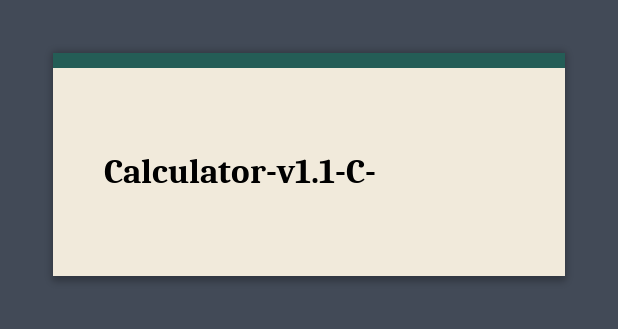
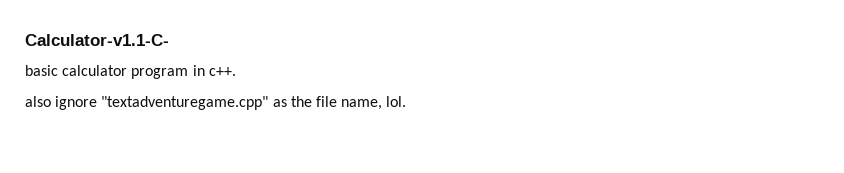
+ basic calculator program in c++.
+ also ignore "textadventuregame.cpp" as the file name, lol.

